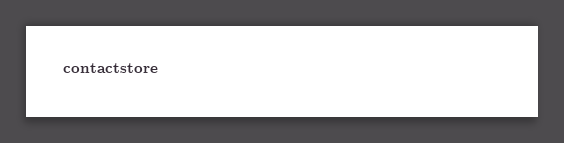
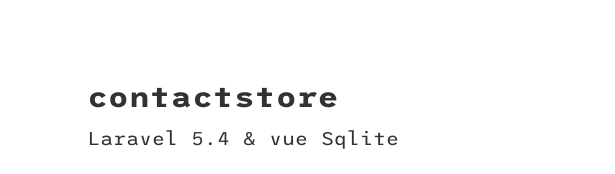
+ Laravel 5.4 & vue Sqlite

